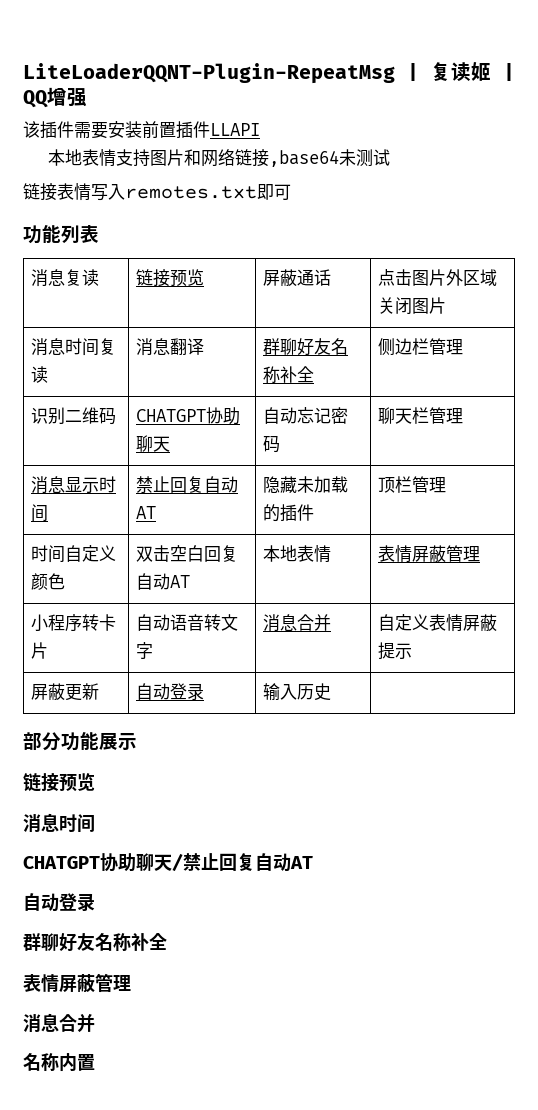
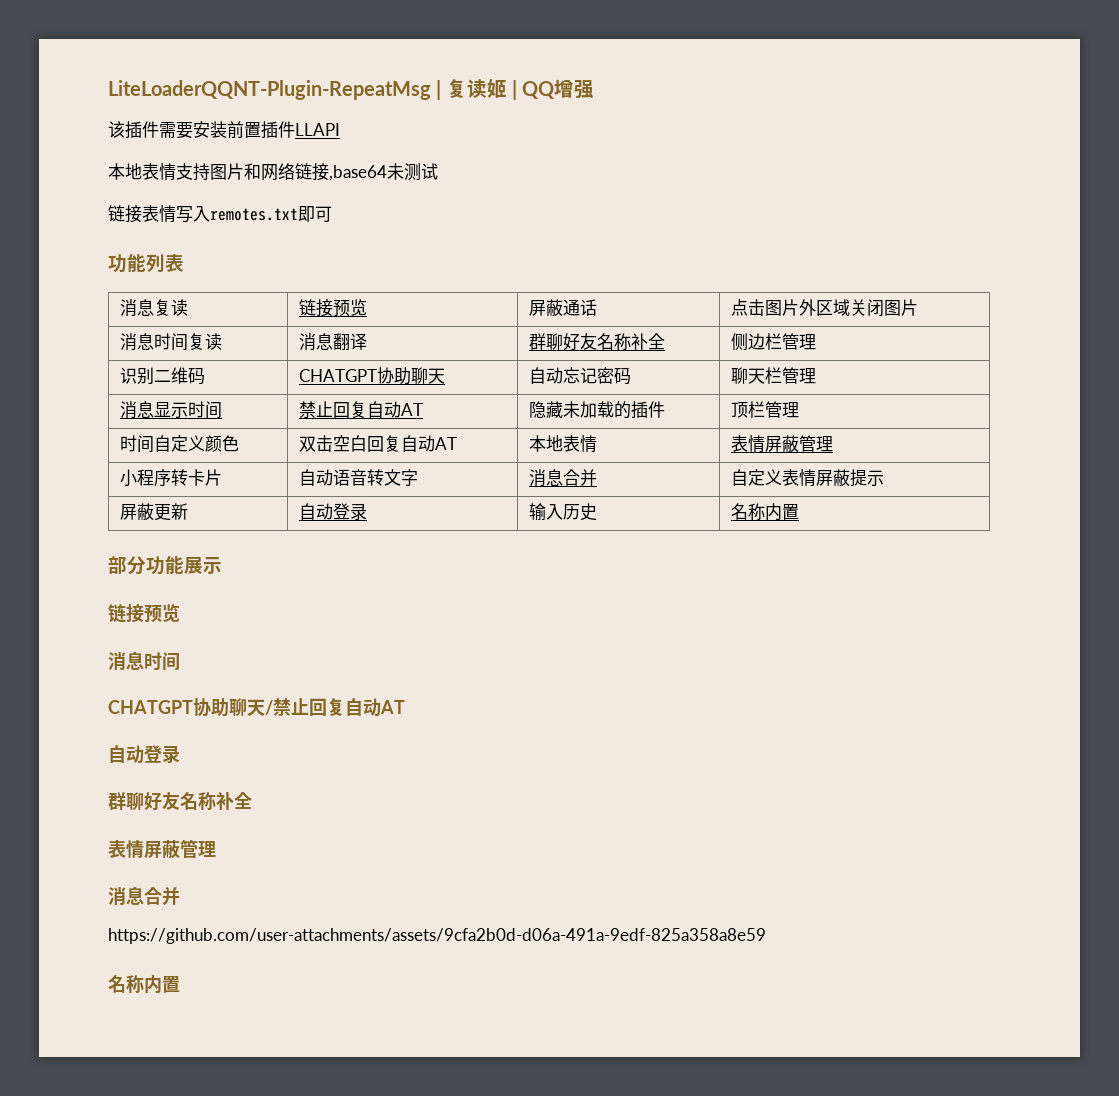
- 屏蔽更新 | 自动登录 | 输入历史 |
+ 屏蔽更新 | 自动登录 | 输入历史 | 名称内置
+ https://github.com/user-attachments/assets/9cfa2b0d-d06a-491a-9edf-825a358a8e59

